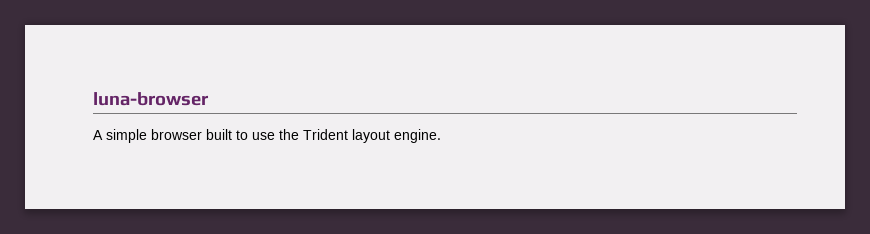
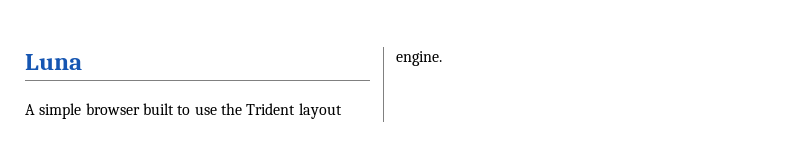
- luna-browser
+ Luna

